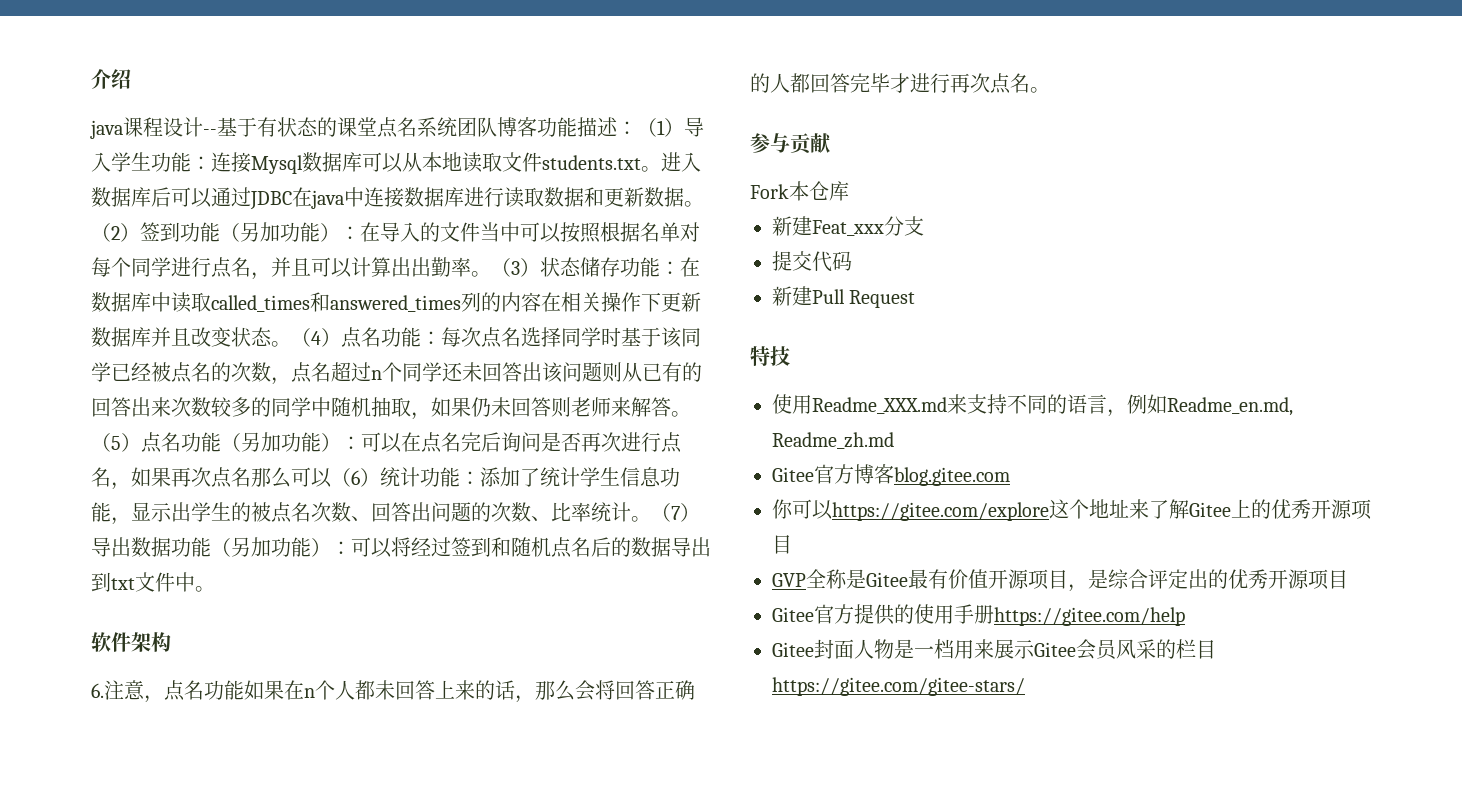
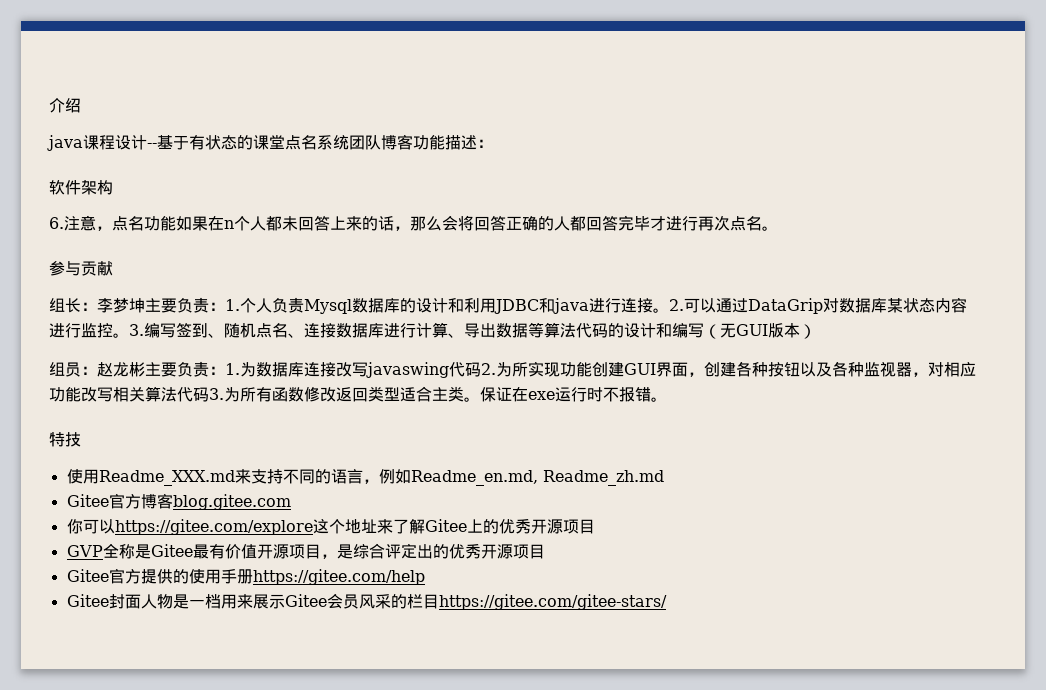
- java课程设计--基于有状态的课堂点名系统团队博客功能描述：（1）导入学生功能：连接Mysql数据库可以从本地读取文件students.txt。进入数据库后可以通过JDBC在java中连接数据库进行读取数据和更新数据。（2）签到功能（另加功能）：在导入的文件当中可以按照根据名单对每个同学进行点名，并且可以计算出出勤率。（3）状态储存功能：在数据库中读取called_times和answered_times列的内容在相关操作下更新数据库并且改变状态。（4）点名功能：每次点名选择同学时基于该同学已经被点名的次数，点名超过n个同学还未回答出该问题则从已有的回答出来次数较多的同学中随机抽取，如果仍未回答则老师来解答。（5）点名功能（另加功能）：可以在点名完后询问是否再次进行点名，如果再次点名那么可以（6）统计功能：添加了统计学生信息功能，显示出学生的被点名次数、回答出问题的次数、比率统计。（7）导出数据功能（另加功能）：可以将经过签到和随机点名后的数据导出到txt文件中。
+ java课程设计--基于有状态的课堂点名系统团队博客功能描述：
- Fork本仓库
- 新建Feat_xxx分支
- 提交代码
- 新建Pull Request
+ 组长：李梦坤主要负责：1.个人负责Mysql数据库的设计和利用JDBC和java进行连接。2.可以通过DataGrip对数据库某状态内容进行监控。3.编写签到、随机点名、连接数据库进行计算、导出数据等算法代码的设计和编写（无GUI版本）
+ 组员：赵龙彬主要负责：1.为数据库连接改写javaswing代码2.为所实现功能创建GUI界面，创建各种按钮以及各种监视器，对相应功能改写相关算法代码3.为所有函数修改返回类型适合主类。保证在exe运行时不报错。

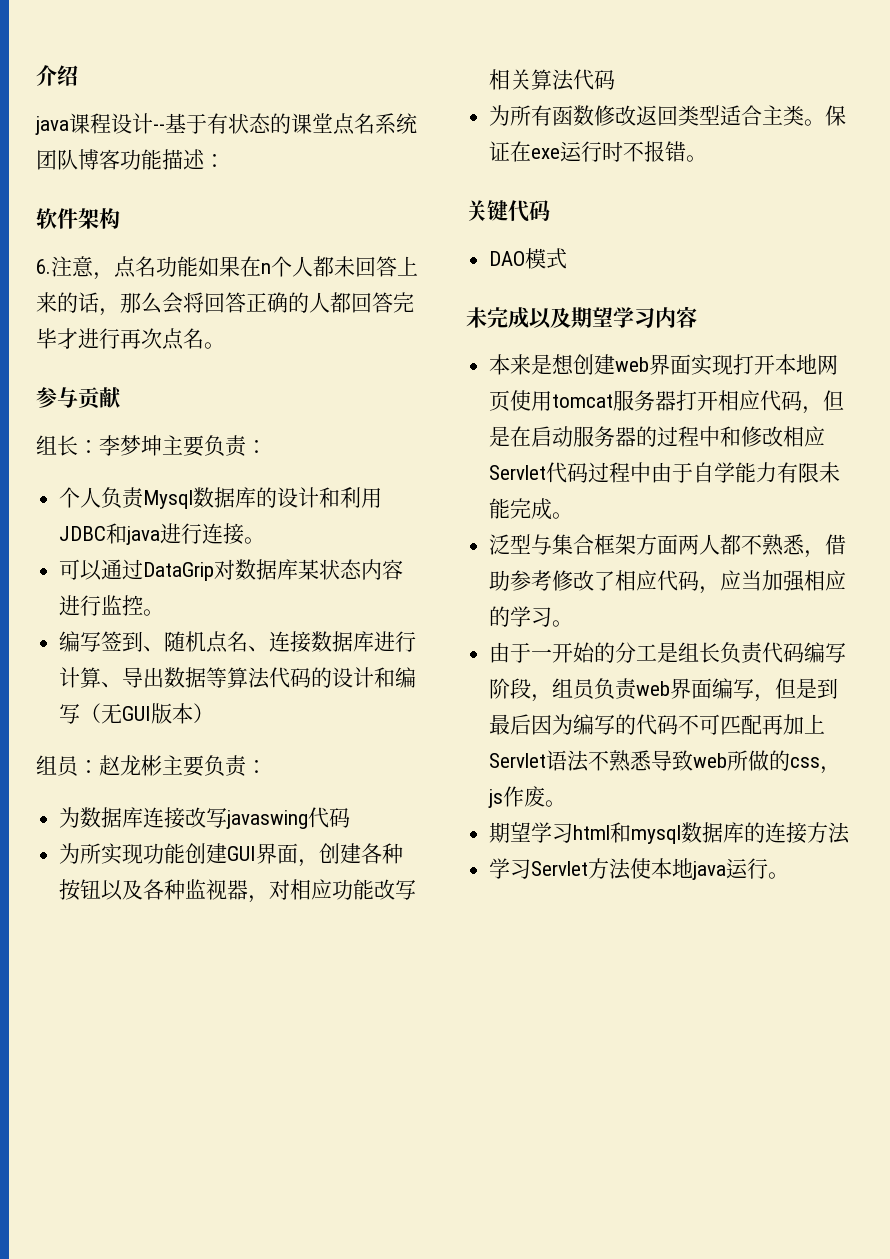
- 组长：李梦坤主要负责：1.个人负责Mysql数据库的设计和利用JDBC和java进行连接。2.可以通过DataGrip对数据库某状态内容进行监控。3.编写签到、随机点名、连接数据库进行计算、导出数据等算法代码的设计和编写（无GUI版本）
+ 组长：李梦坤主要负责：
+ 个人负责Mysql数据库的设计和利用JDBC和java进行连接。
+ 可以通过DataGrip对数据库某状态内容进行监控。
+ 编写签到、随机点名、连接数据库进行计算、导出数据等算法代码的设计和编写（无GUI版本）
- 组员：赵龙彬主要负责：1.为数据库连接改写javaswing代码2.为所实现功能创建GUI界面，创建各种按钮以及各种监视器，对相应功能改写相关算法代码3.为所有函数修改返回类型适合主类。
+ 组员：赵龙彬主要负责：
+ 为数据库连接改写javaswing代码
+ 为所实现功能创建GUI界面，创建各种按钮以及各种监视器，对相应功能改写相关算法代码
+ 为所有函数修改返回类型适合主类。
- 特技
- 使用Readme_XXX.md来支持不同的语言，例如Readme_en.md, Readme_zh.md
- Gitee官方博客blog.gitee.com
- 你可以https://gitee.com/explore这个地址来了解Gitee上的优秀开源项目
- GVP全称是Gitee最有价值开源项目，是综合评定出的优秀开源项目
- Gitee官方提供的使用手册https://gitee.com/help
- Gitee封面人物是一档用来展示Gitee会员风采的栏目https://gitee.com/gitee-stars/
+ 关键代码
+ DAO模式
+ 未完成以及期望学习内容
+ 本来是想创建web界面实现打开本地网页使用tomcat服务器打开相应代码，但是在启动服务器的过程中和修改相应Servlet代码过程中由于自学能力有限未能完成。
+ 泛型与集合框架方面两人都不熟悉，借助参考修改了相应代码，应当加强相应的学习。
+ 由于一开始的分工是组长负责代码编写阶段，组员负责web界面编写，但是到最后因为编写的代码不可匹配再加上Servlet语法不熟悉导致web所做的css，js作废。
+ 期望学习html和mysql数据库的连接方法
+ 学习Servlet方法使本地java运行。

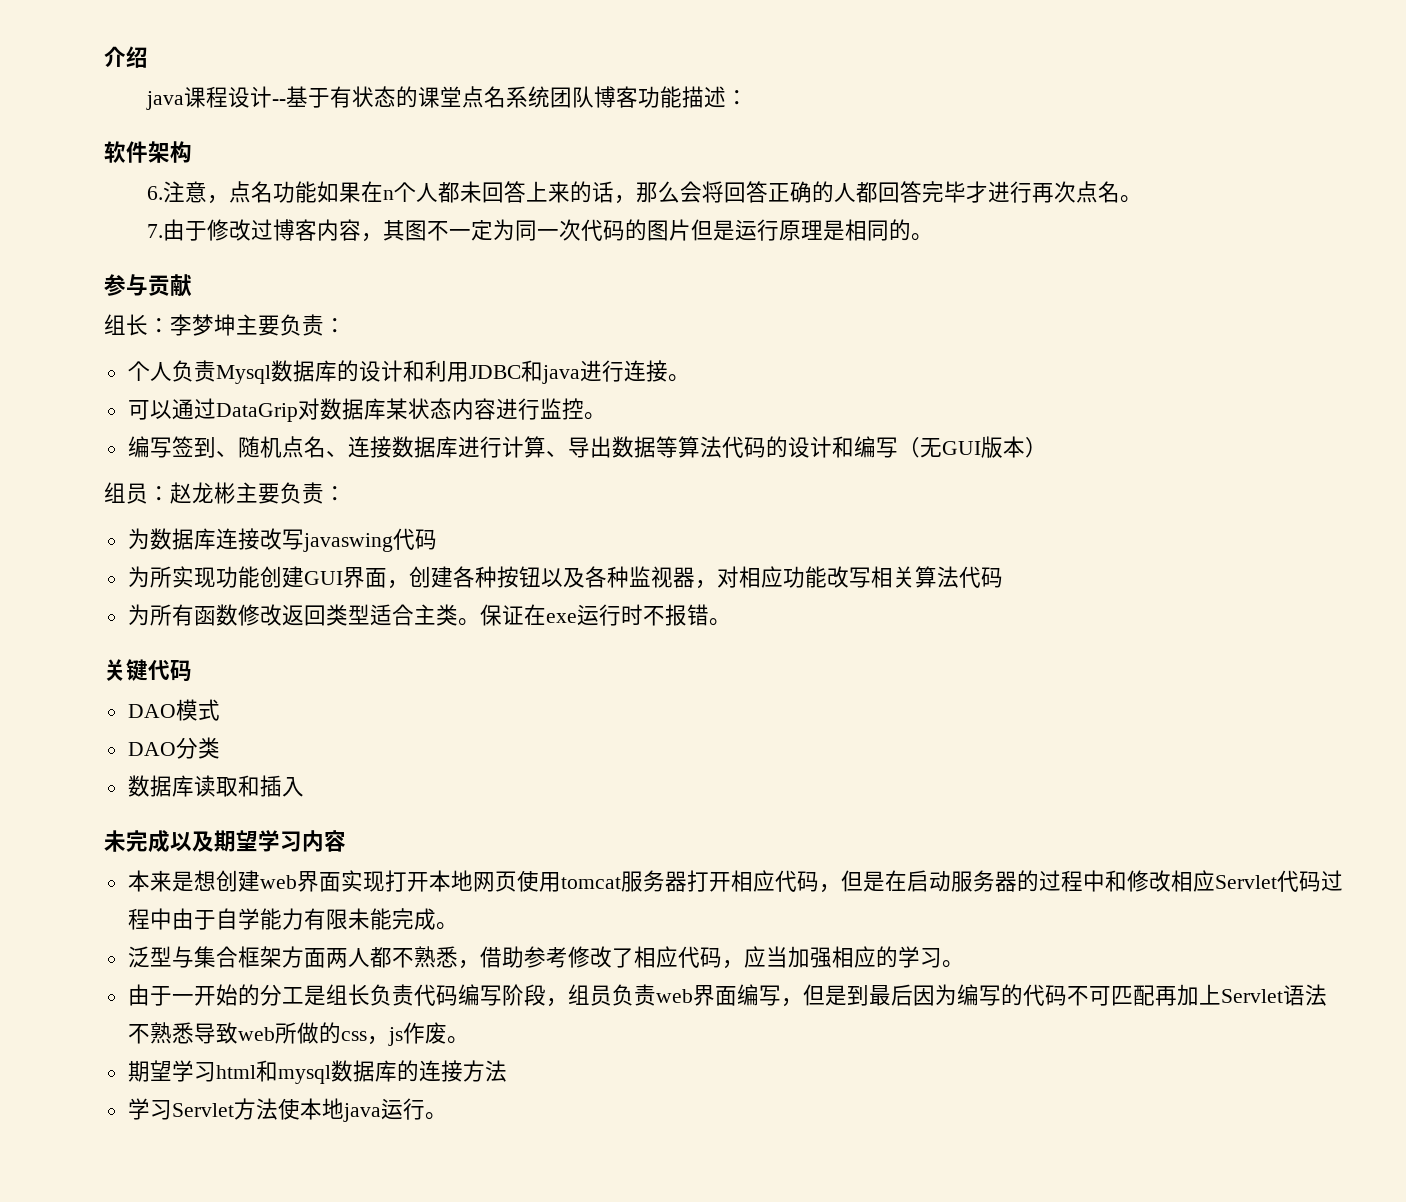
+ 7.由于修改过博客内容，其图不一定为同一次代码的图片但是运行原理是相同的。
+ DAO分类
+ 数据库读取和插入

